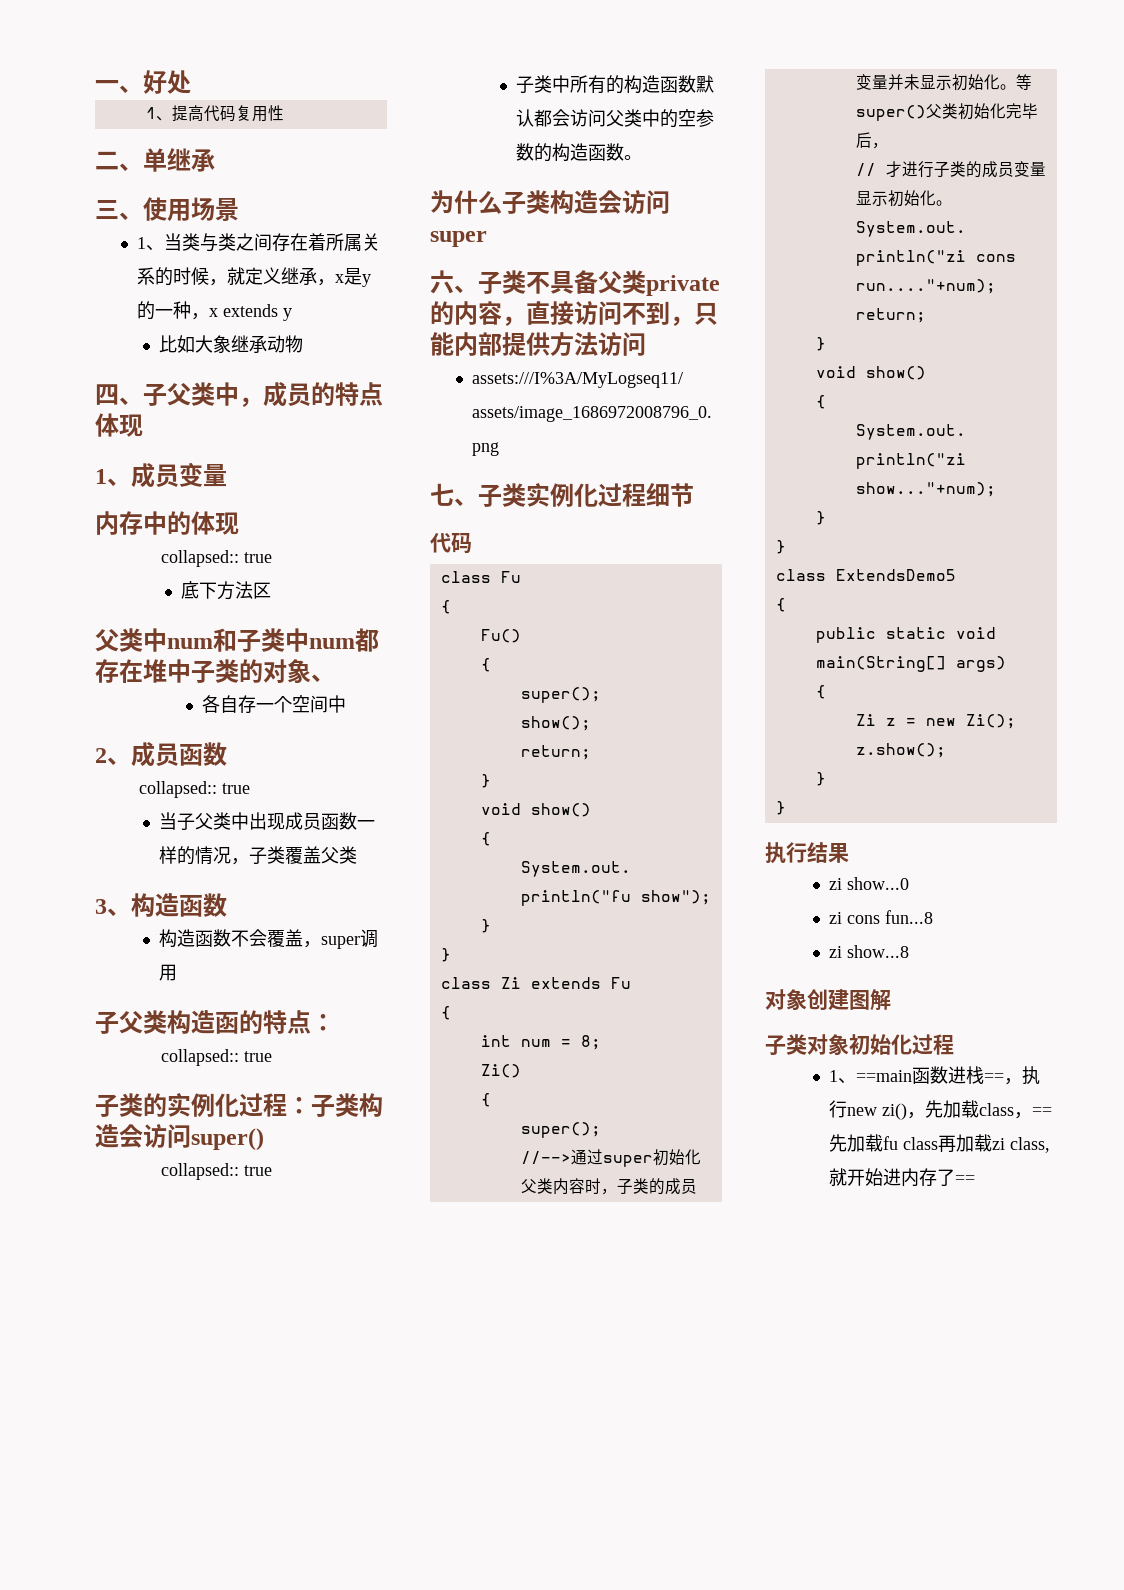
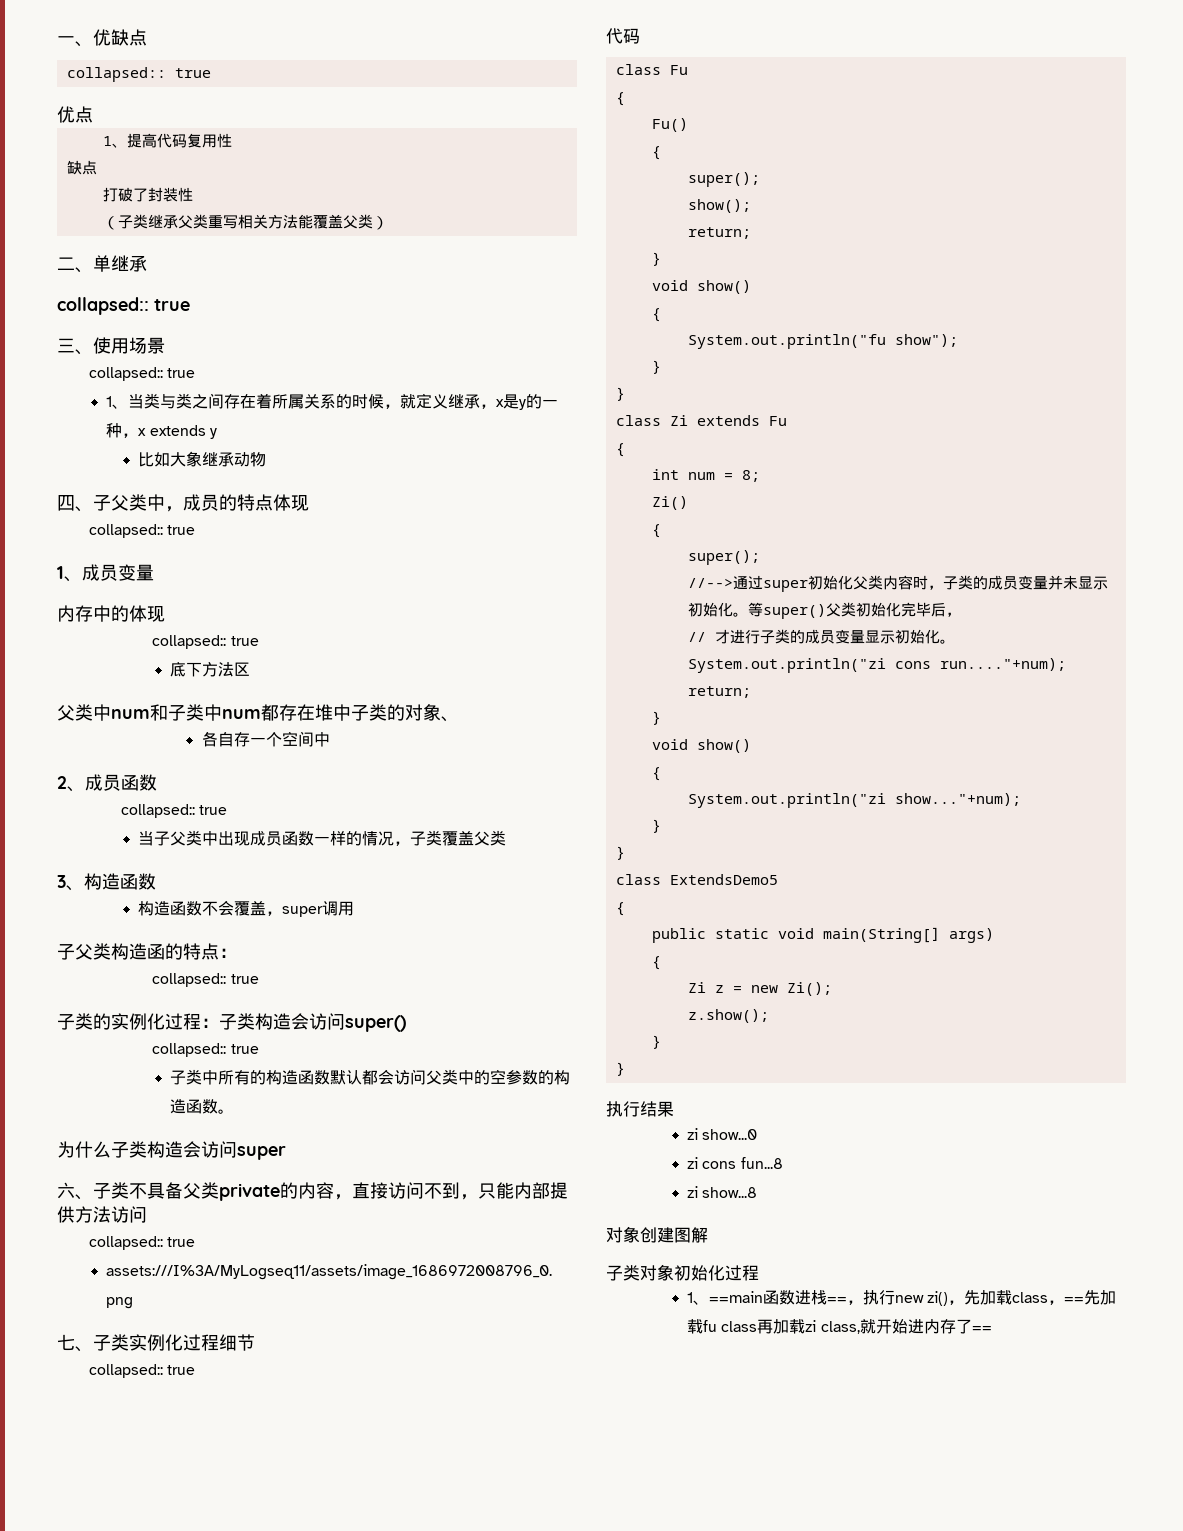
- 一、好处
+ 一、优缺点
+ collapsed:: true
+ 优点
  1、提高代码复用性
+ 缺点
+ 打破了封装性
+ （子类继承父类重写相关方法能覆盖父类）
  二、单继承
+ collapsed:: true
  三、使用场景
+ collapsed:: true
  四、子父类中，成员的特点体现
+ collapsed:: true
  六、子类不具备父类private的内容，直接访问不到，只能内部提供方法访问
+ collapsed:: true
  七、子类实例化过程细节
+ collapsed:: true

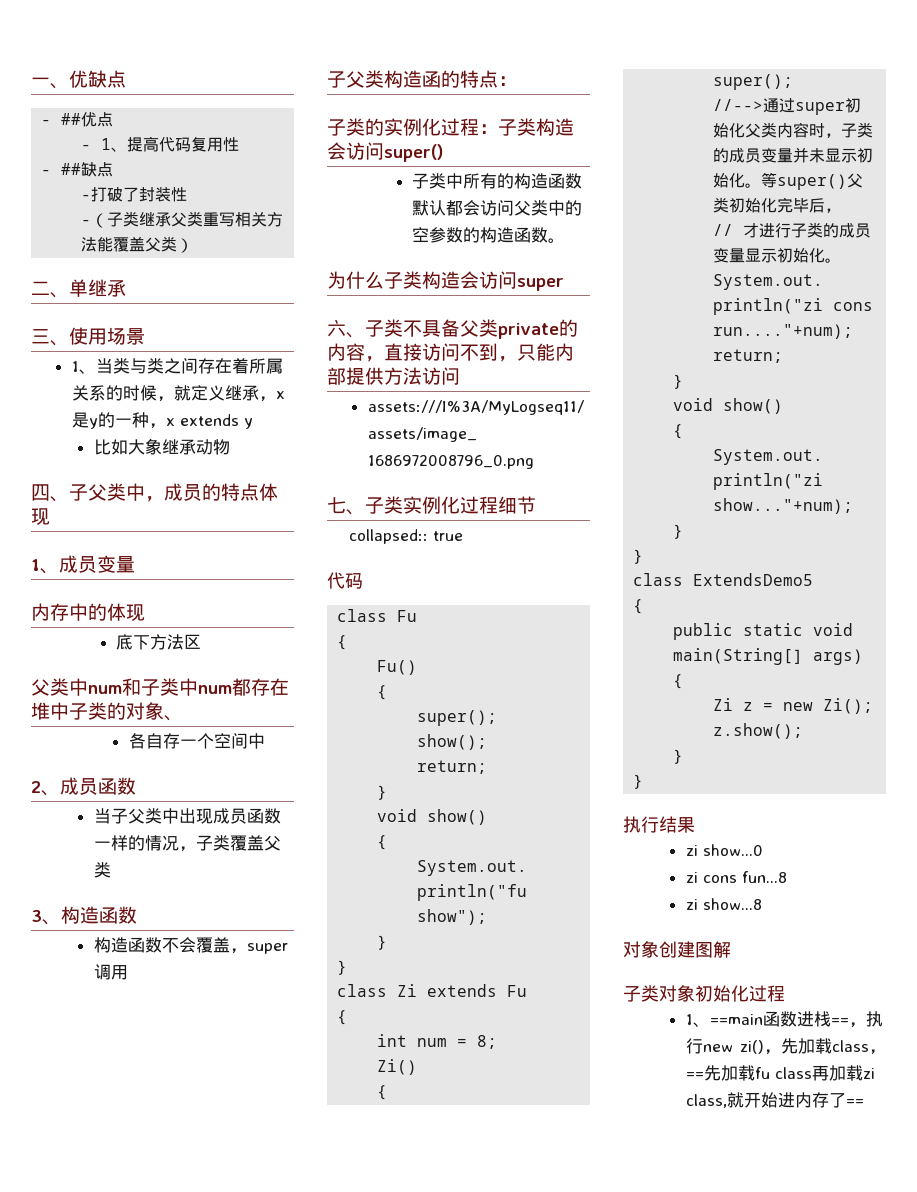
  一、优缺点
- collapsed:: true
- 优点
+ - ##优点
- 1、提高代码复用性
- 缺点
- 打破了封装性
+ - 1、提高代码复用性
+ - ##缺点
+ -打破了封装性
- （子类继承父类重写相关方法能覆盖父类）
+ -（子类继承父类重写相关方法能覆盖父类）
  二、单继承
- collapsed:: true
  三、使用场景
- collapsed:: true
  四、子父类中，成员的特点体现
- collapsed:: true
  内存中的体现
- collapsed:: true
  2、成员函数
- collapsed:: true
  子父类构造函的特点：
- collapsed:: true
  子类的实例化过程：子类构造会访问super()
- collapsed:: true
  六、子类不具备父类private的内容，直接访问不到，只能内部提供方法访问
- collapsed:: true

